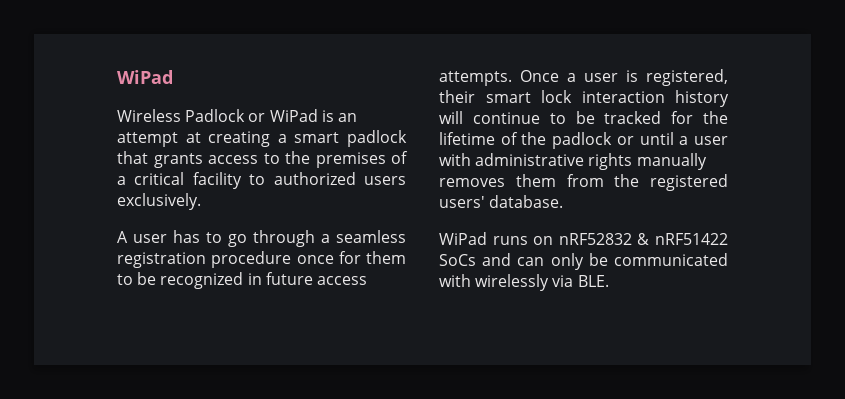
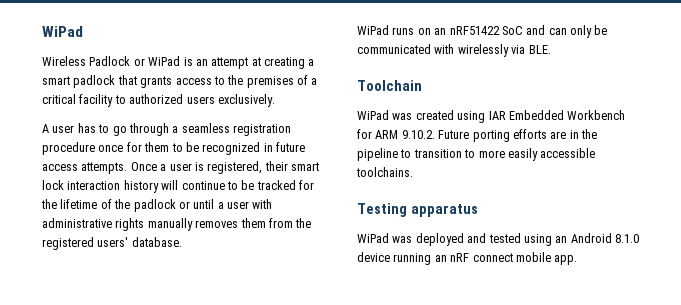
- WiPad runs on nRF52832 & nRF51422 SoCs and can only be communicated with wirelessly via BLE.
+ WiPad runs on an nRF51422 SoC and can only be communicated with wirelessly via BLE.
+ Toolchain
+ WiPad was created using IAR Embedded Workbench for ARM 9.10.2. Future porting efforts are in the pipeline to transition to more easily accessible toolchains.
+ Testing apparatus
+ WiPad was deployed and tested using an Android 8.1.0 device running an nRF connect mobile app.

